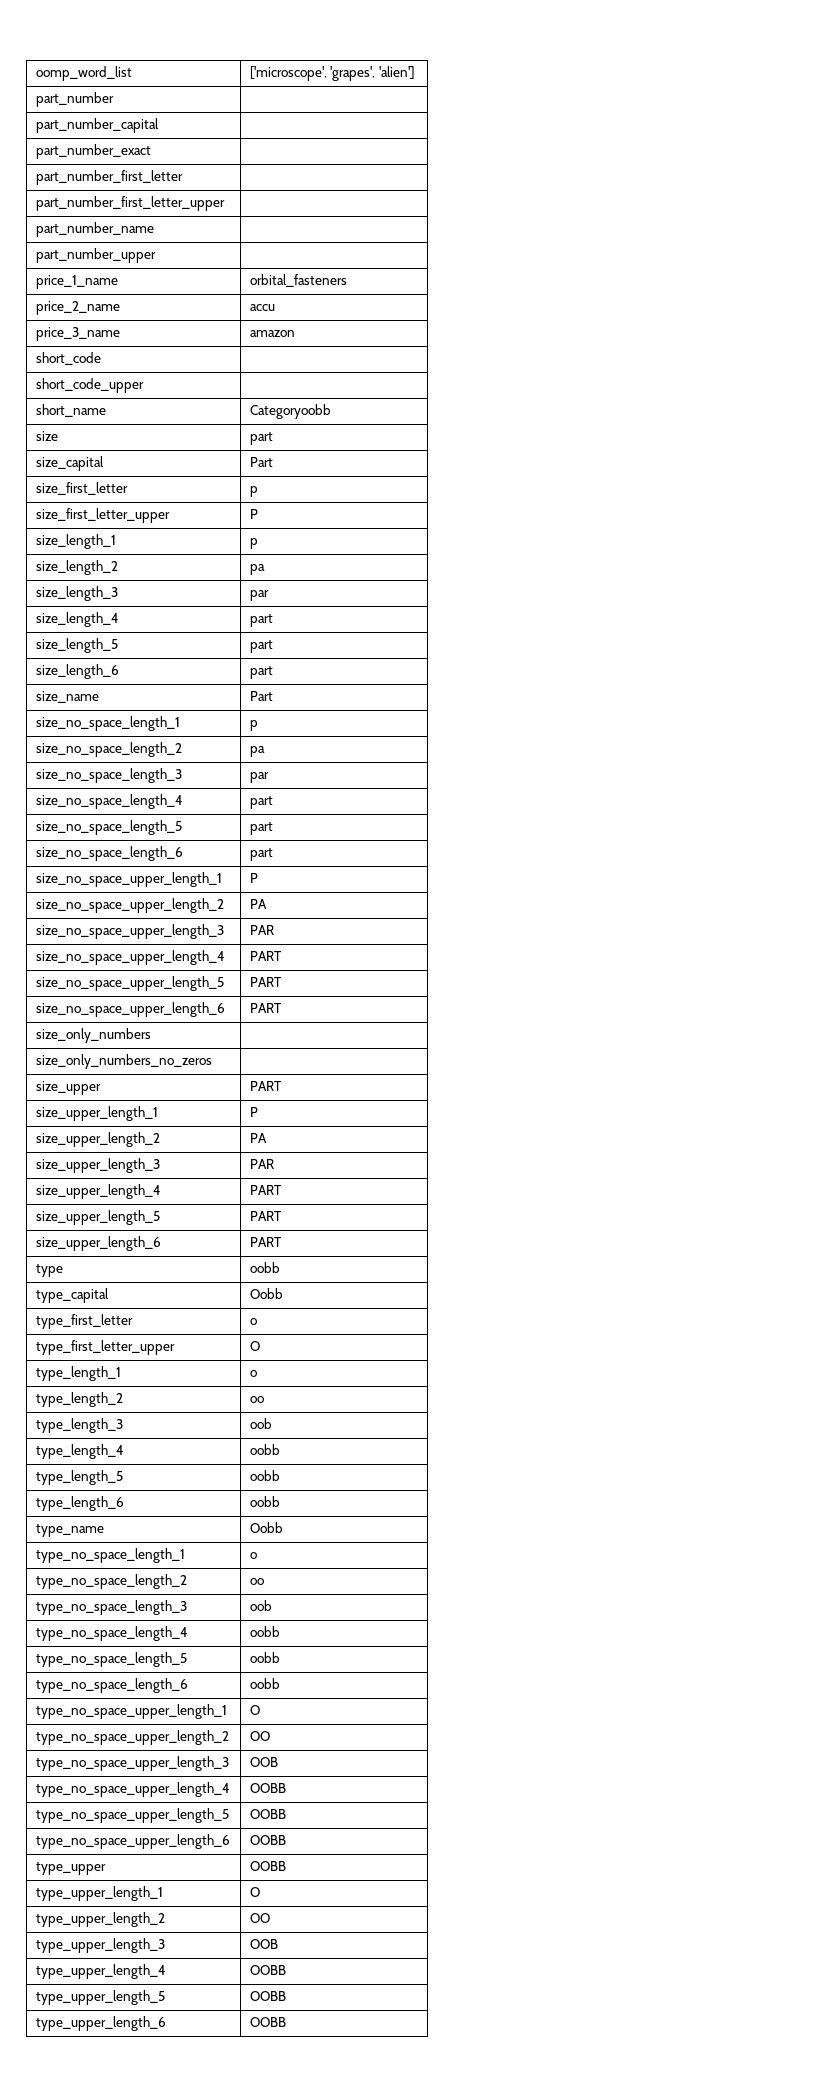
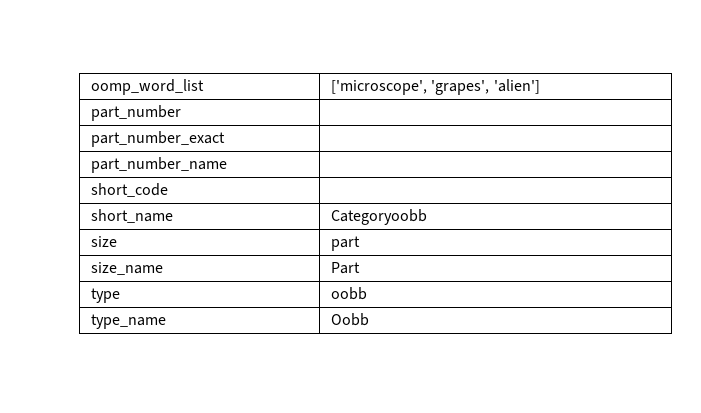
- part_number_capital |
- part_number_first_letter |
- part_number_first_letter_upper |
- part_number_upper |
- price_1_name | orbital_fasteners
- price_2_name | accu
- price_3_name | amazon
- short_code_upper |
- size_capital | Part
- size_first_letter | p
- size_first_letter_upper | P
- size_length_1 | p
- size_length_2 | pa
- size_length_3 | par
- size_length_4 | part
- size_length_5 | part
- size_length_6 | part
  size_name | Part
- size_no_space_length_1 | p
- size_no_space_length_2 | pa
- size_no_space_length_3 | par
- size_no_space_length_4 | part
- size_no_space_length_5 | part
- size_no_space_length_6 | part
- size_no_space_upper_length_1 | P
- size_no_space_upper_length_2 | PA
- size_no_space_upper_length_3 | PAR
- size_no_space_upper_length_4 | PART
- size_no_space_upper_length_5 | PART
- size_no_space_upper_length_6 | PART
- size_only_numbers |
- size_only_numbers_no_zeros |
- size_upper | PART
- size_upper_length_1 | P
- size_upper_length_2 | PA
- size_upper_length_3 | PAR
- size_upper_length_4 | PART
- size_upper_length_5 | PART
- size_upper_length_6 | PART
  type | oobb
- type_capital | Oobb
- type_first_letter | o
- type_first_letter_upper | O
- type_length_1 | o
- type_length_2 | oo
- type_length_3 | oob
- type_length_4 | oobb
- type_length_5 | oobb
- type_length_6 | oobb
  type_name | Oobb
- type_no_space_length_1 | o
- type_no_space_length_2 | oo
- type_no_space_length_3 | oob
- type_no_space_length_4 | oobb
- type_no_space_length_5 | oobb
- type_no_space_length_6 | oobb
- type_no_space_upper_length_1 | O
- type_no_space_upper_length_2 | OO
- type_no_space_upper_length_3 | OOB
- type_no_space_upper_length_4 | OOBB
- type_no_space_upper_length_5 | OOBB
- type_no_space_upper_length_6 | OOBB
- type_upper | OOBB
- type_upper_length_1 | O
- type_upper_length_2 | OO
- type_upper_length_3 | OOB
- type_upper_length_4 | OOBB
- type_upper_length_5 | OOBB
- type_upper_length_6 | OOBB

